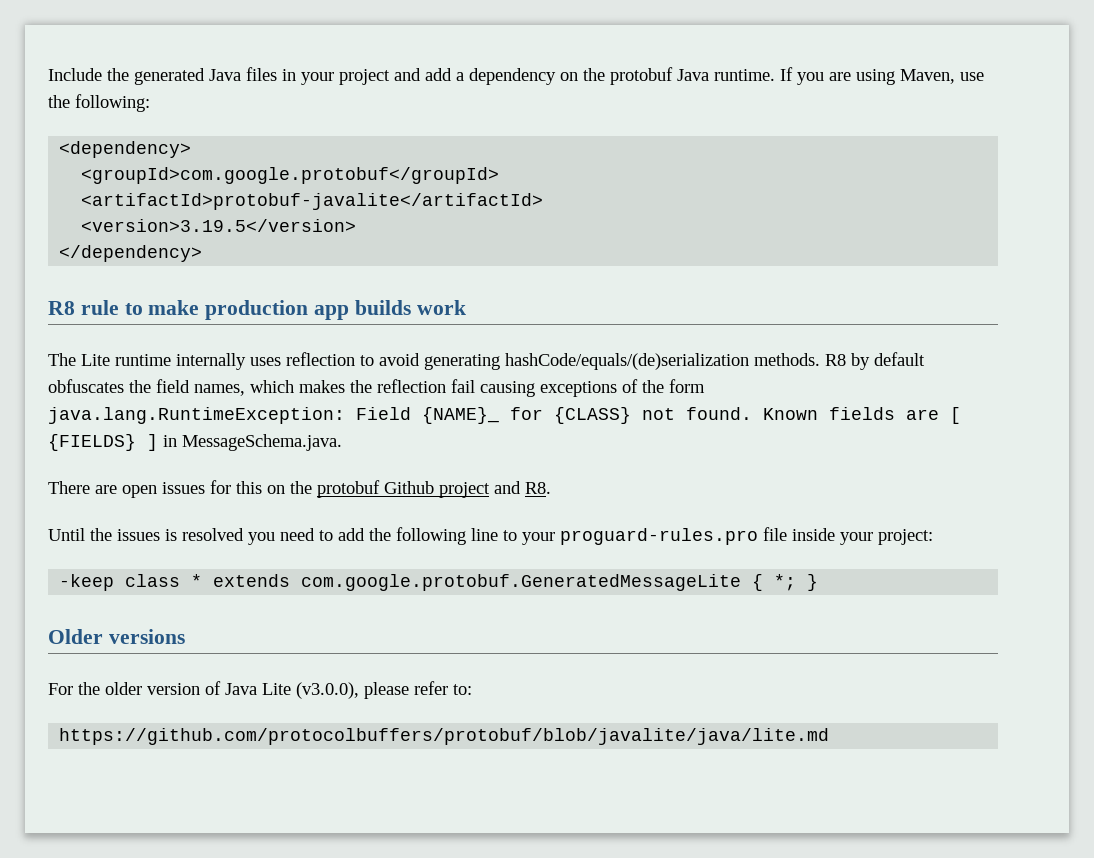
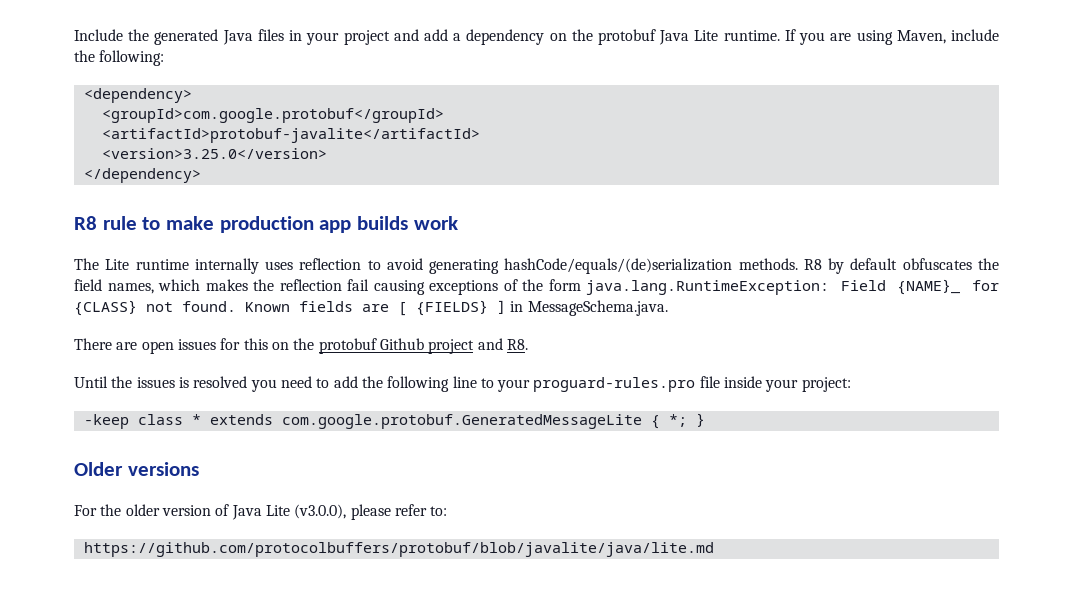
- Include the generated Java files in your project and add a dependency on the protobuf Java runtime.
+ Include the generated Java files in your project and add a dependency on the protobuf Java Lite runtime.
- If you are using Maven, use the following:
+ If you are using Maven, include the following:
- <version>3.19.5</version>
+ <version>3.25.0</version>

